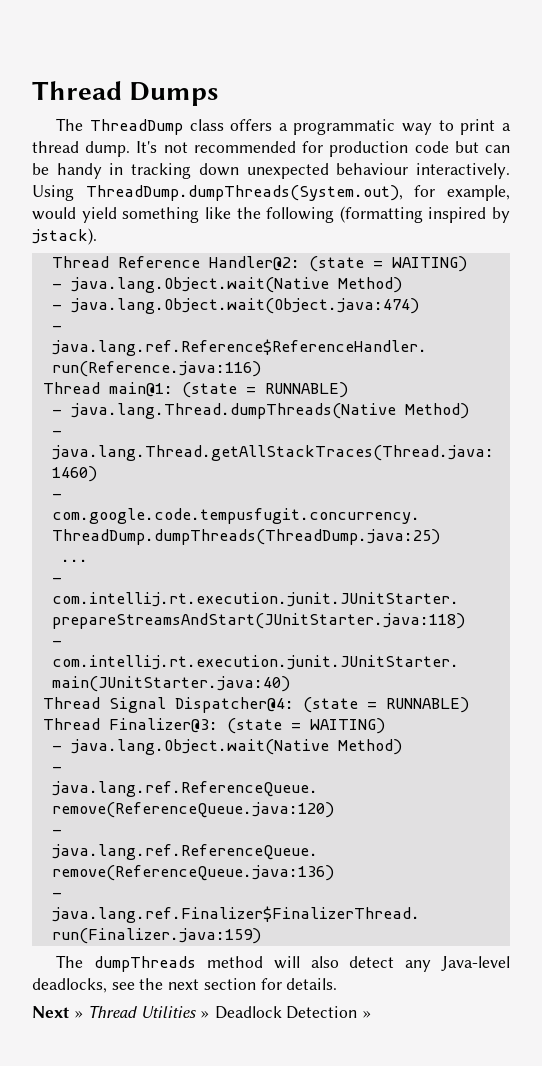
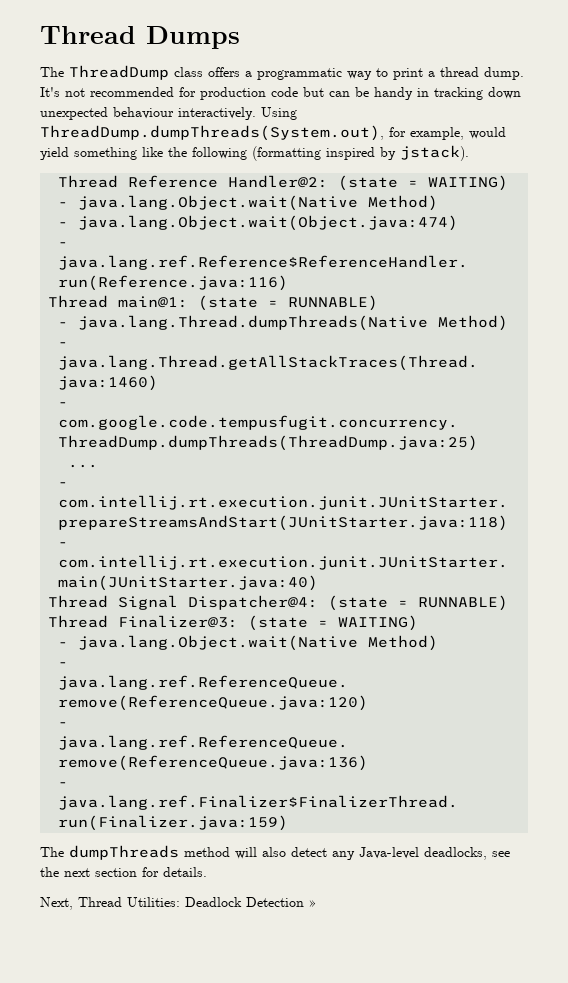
- Next » Thread Utilities » Deadlock Detection »
+ Next, Thread Utilities: Deadlock Detection »

